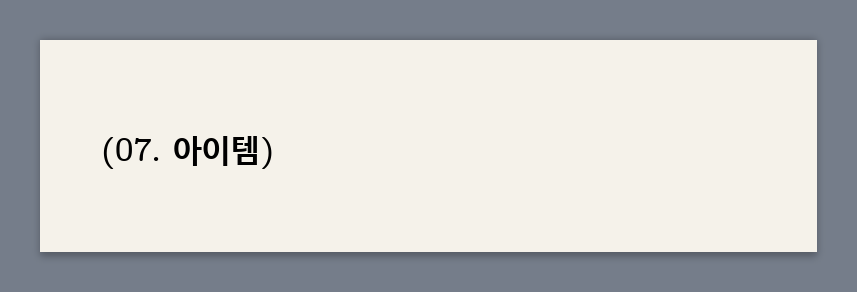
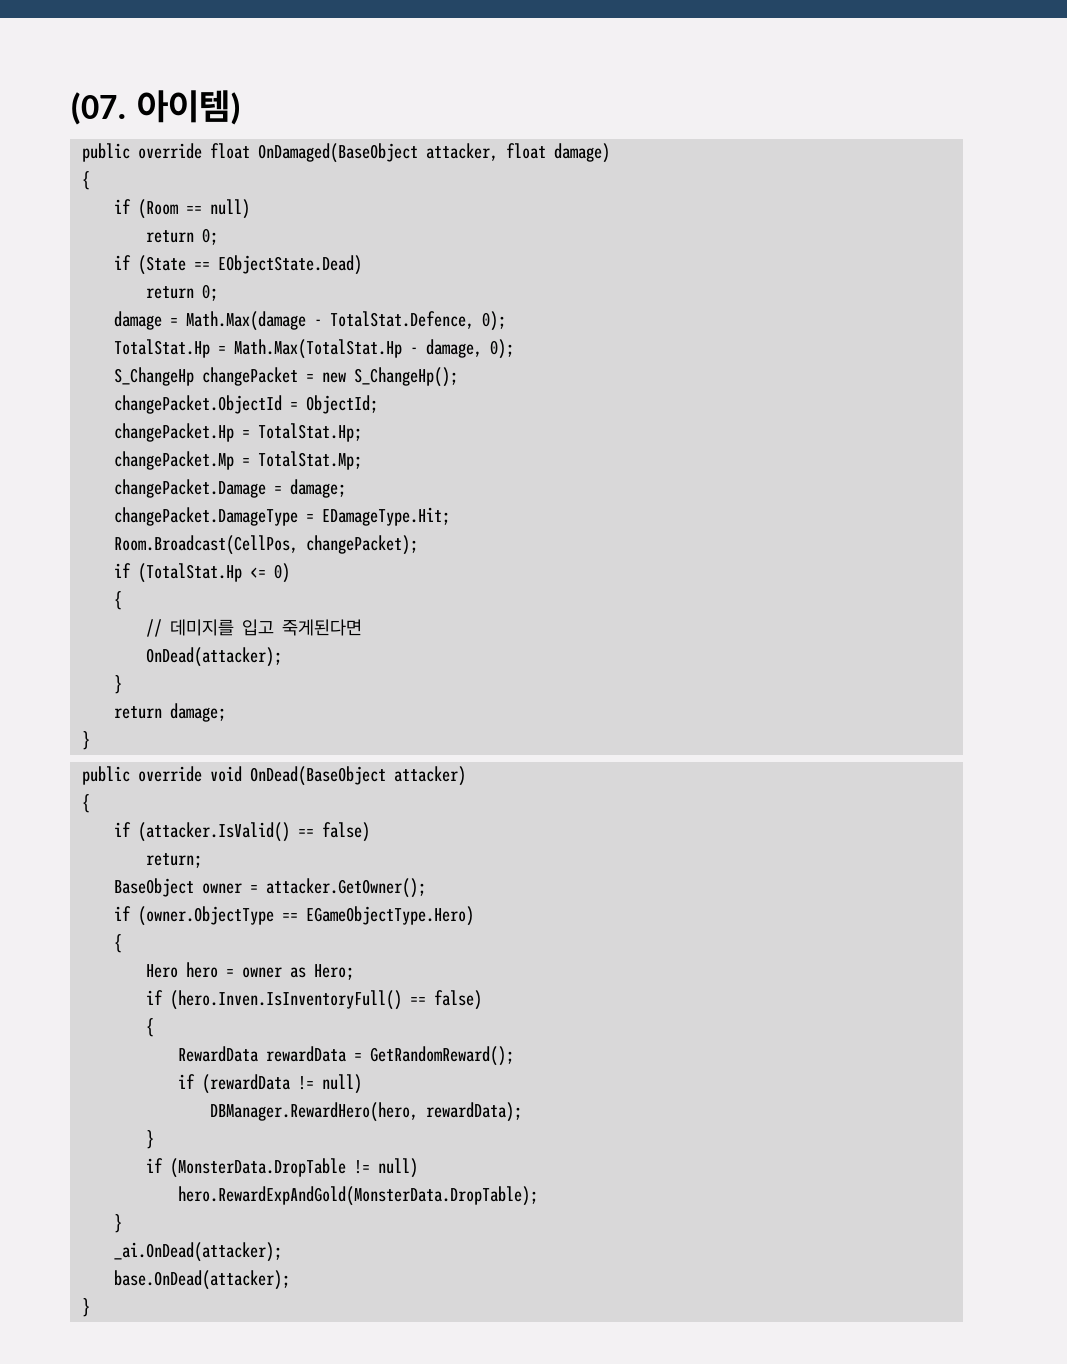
+ public override float OnDamaged(BaseObject attacker, float damage)
+ {
+ if (Room == null)
+ return 0;
+ if (State == EObjectState.Dead)
+ return 0;
+ damage = Math.Max(damage - TotalStat.Defence, 0);
+ TotalStat.Hp = Math.Max(TotalStat.Hp - damage, 0);
+ S_ChangeHp changePacket = new S_ChangeHp();
+ changePacket.ObjectId = ObjectId;
+ changePacket.Hp = TotalStat.Hp;
+ changePacket.Mp = TotalStat.Mp;
+ changePacket.Damage = damage;
+ changePacket.DamageType = EDamageType.Hit;
+ Room.Broadcast(CellPos, changePacket);
+ if (TotalStat.Hp <= 0)
+ {
+ // 데미지를 입고 죽게된다면
+ OnDead(attacker);
+ }
+ return damage;
+ }
+ public override void OnDead(BaseObject attacker)
+ {
+ if (attacker.IsValid() == false)
+ return;
+ BaseObject owner = attacker.GetOwner();
+ if (owner.ObjectType == EGameObjectType.Hero)
+ {
+ Hero hero = owner as Hero;
+ if (hero.Inven.IsInventoryFull() == false)
+ {
+ RewardData rewardData = GetRandomReward();
+ if (rewardData != null)
+ DBManager.RewardHero(hero, rewardData);
+ }
+ if (MonsterData.DropTable != null)
+ hero.RewardExpAndGold(MonsterData.DropTable);
+ }
+ _ai.OnDead(attacker);
+ base.OnDead(attacker);
+ }

